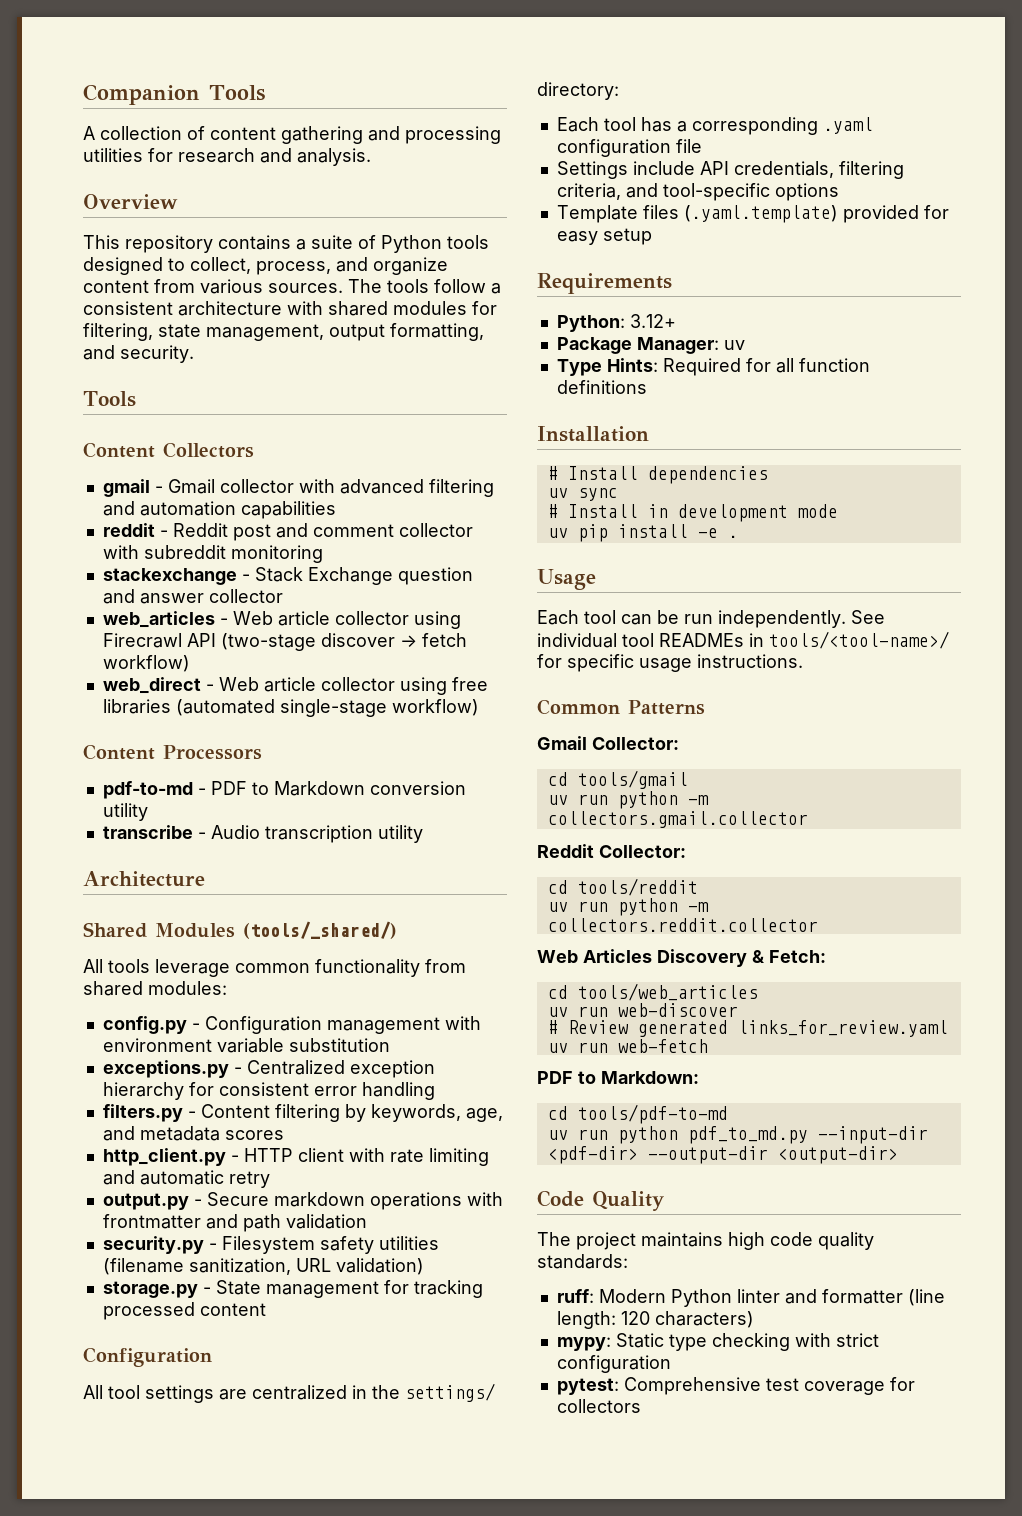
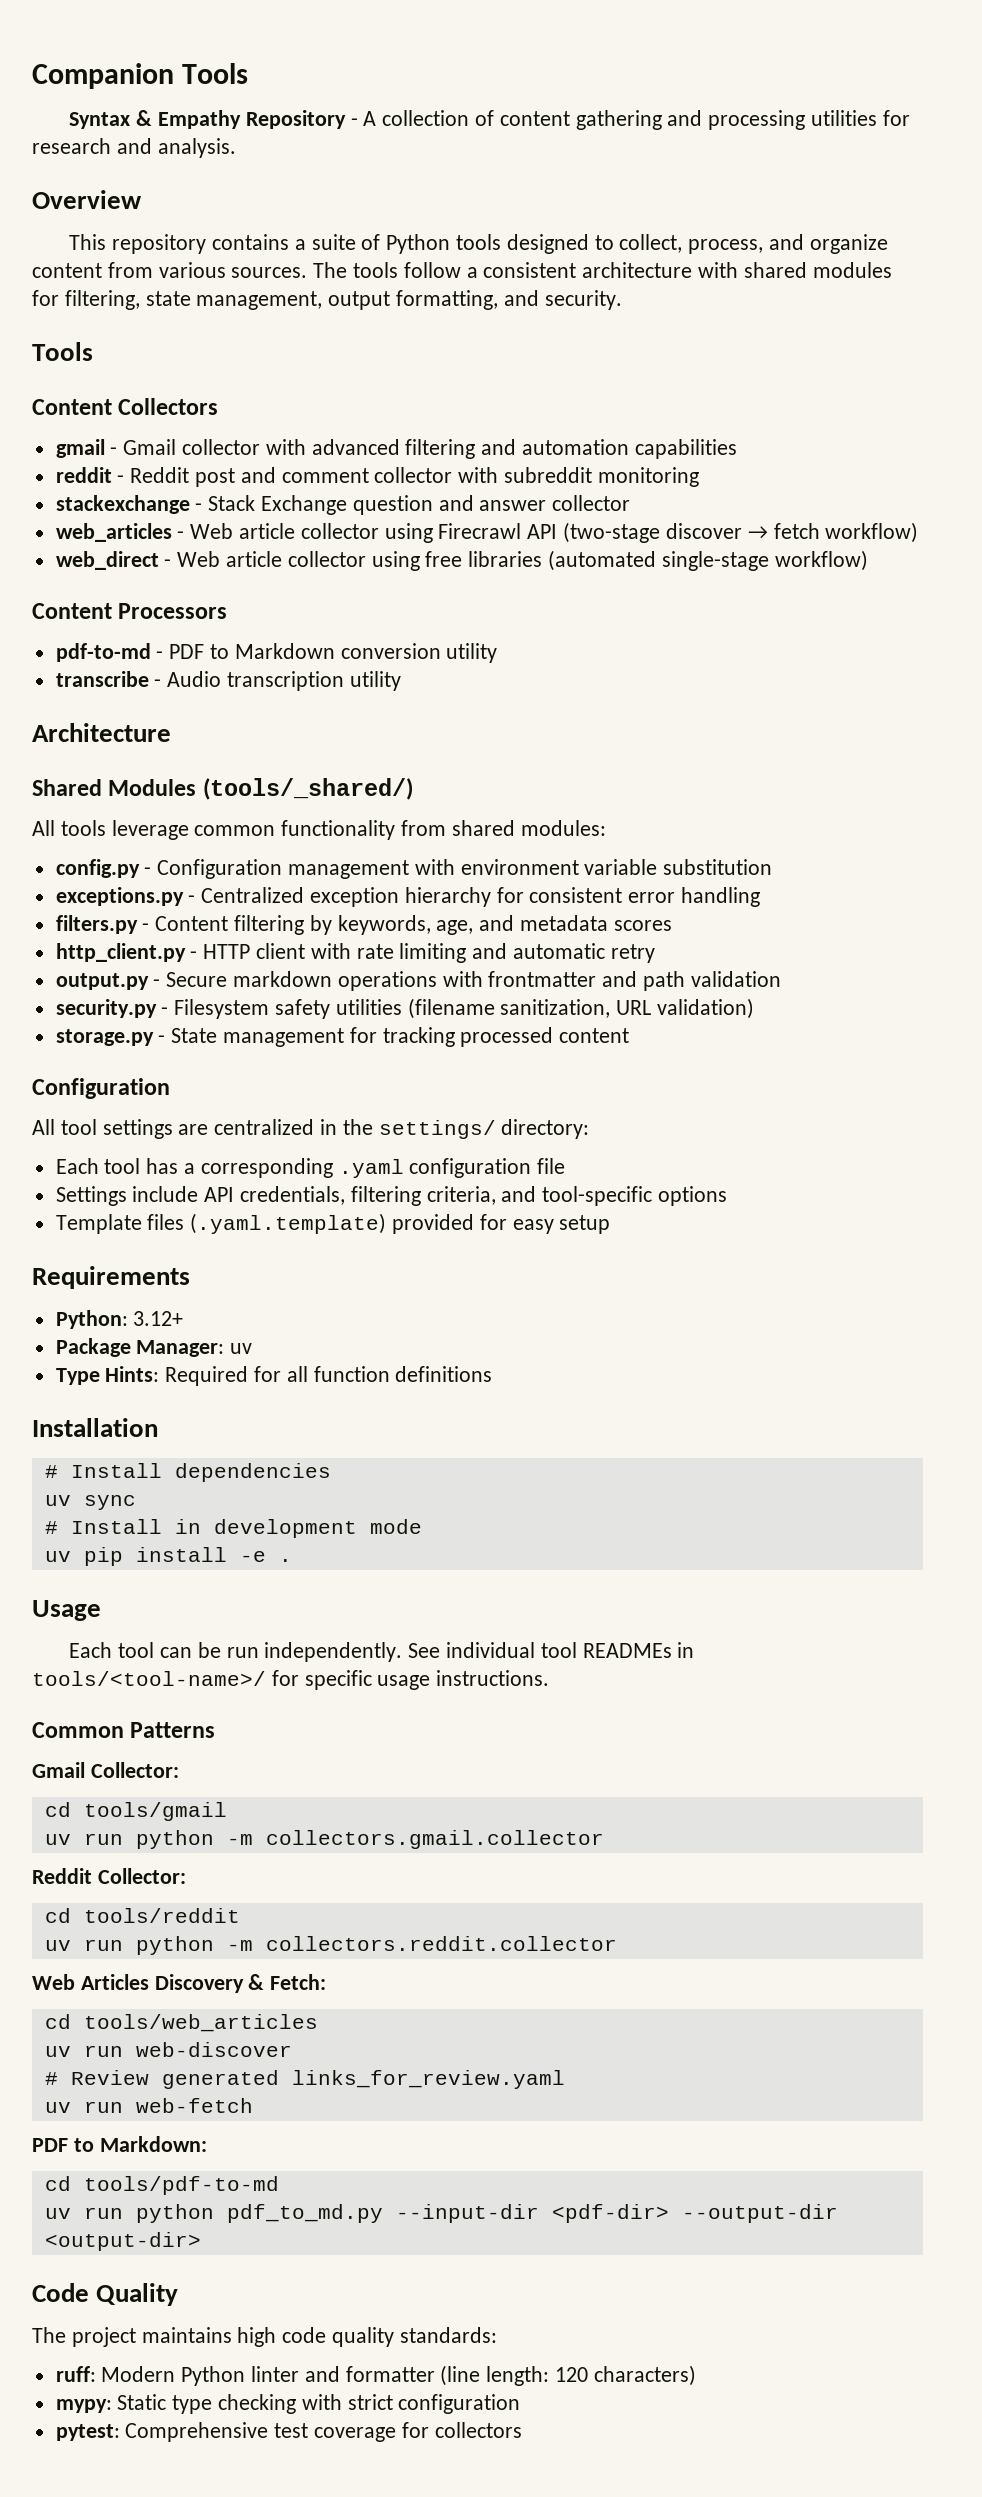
- A collection of content gathering and processing utilities for research and analysis.
+ Syntax & Empathy Repository - A collection of content gathering and processing utilities for research and analysis.

